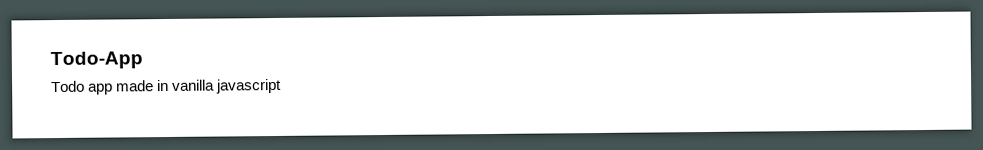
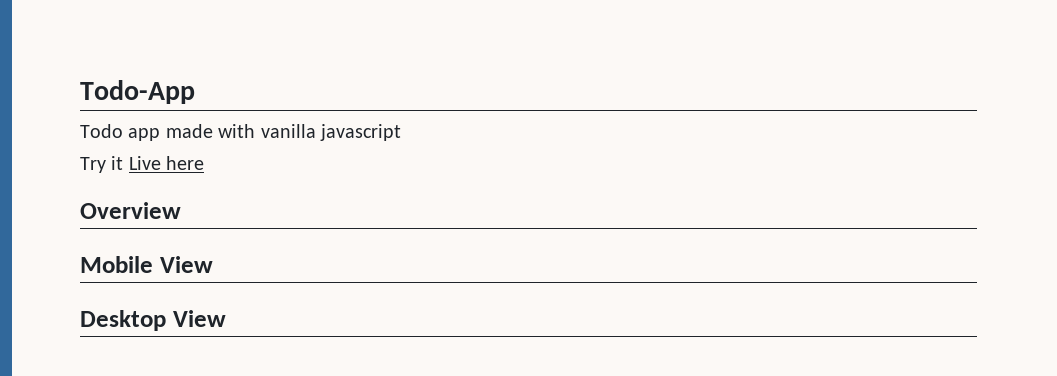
- Todo app made in vanilla javascript
+ Todo app made with vanilla javascript
+ Try it Live here
+ Overview
+ Mobile View
+ Desktop View

